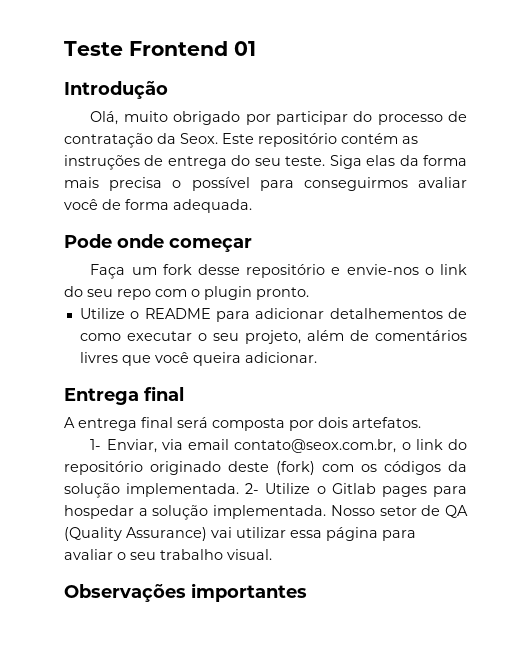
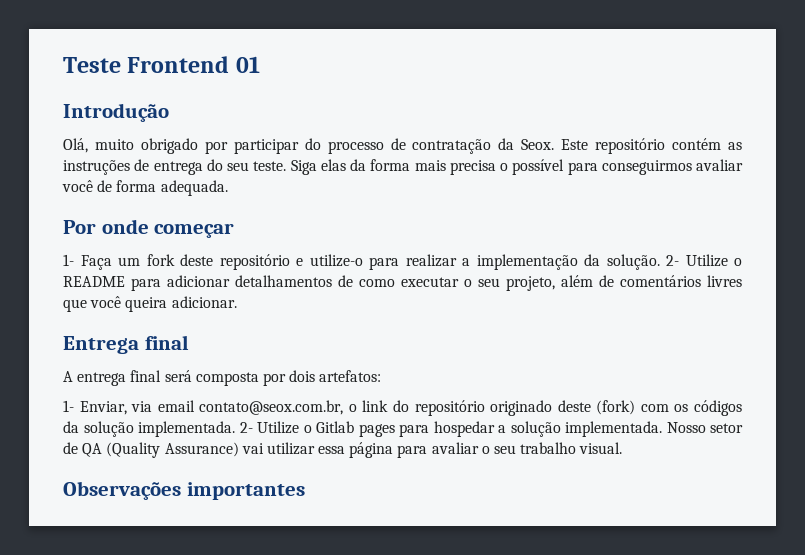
- Pode onde começar
+ Por onde começar
- Faça um fork desse repositório e envie-nos o link do seu repo com o plugin pronto.
- Utilize o README para adicionar detalhementos de como executar o seu projeto, além de comentários livres que você queira adicionar.
+ 1- Faça um fork deste repositório e utilize-o para realizar a implementação da solução. 2- Utilize o README para adicionar detalhamentos de como executar o seu projeto, além de comentários livres que você queira adicionar.
- A entrega final será composta por dois artefatos.
+ A entrega final será composta por dois artefatos:

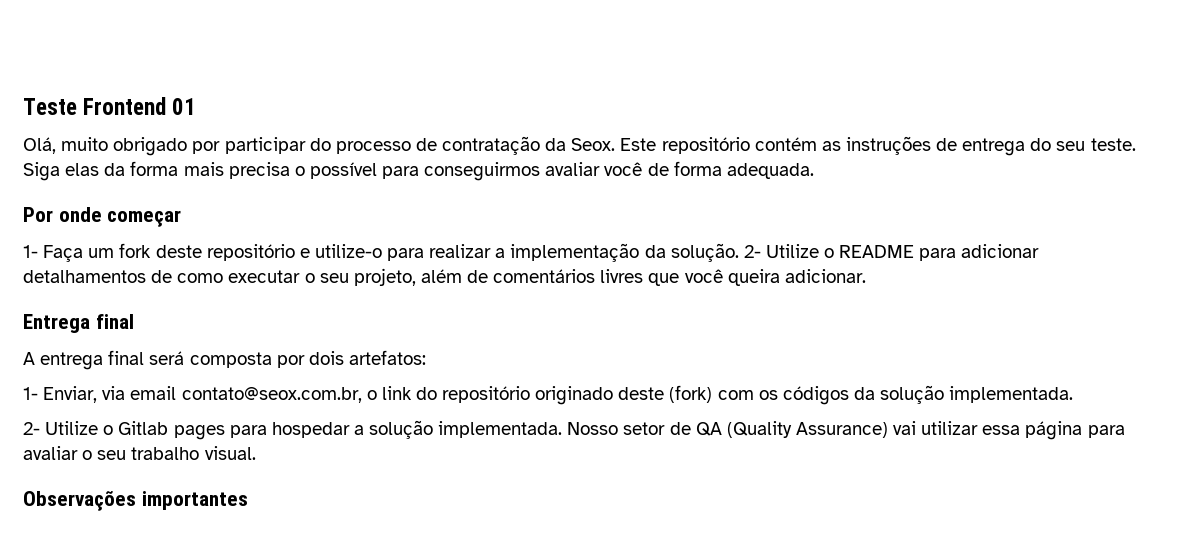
- Introdução
- 1- Enviar, via email contato@seox.com.br, o link do repositório originado deste (fork) com os códigos da solução implementada. 2- Utilize o Gitlab pages para hospedar a solução implementada.
+ 1- Enviar, via email contato@seox.com.br, o link do repositório originado deste (fork) com os códigos da solução implementada.
+ 2- Utilize o Gitlab pages para hospedar a solução implementada.

